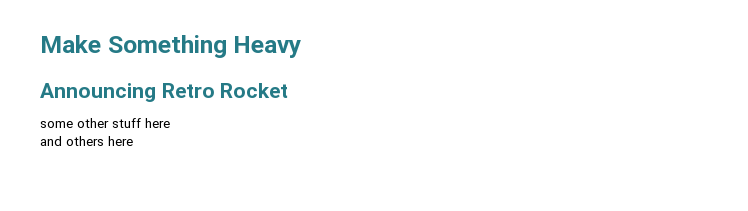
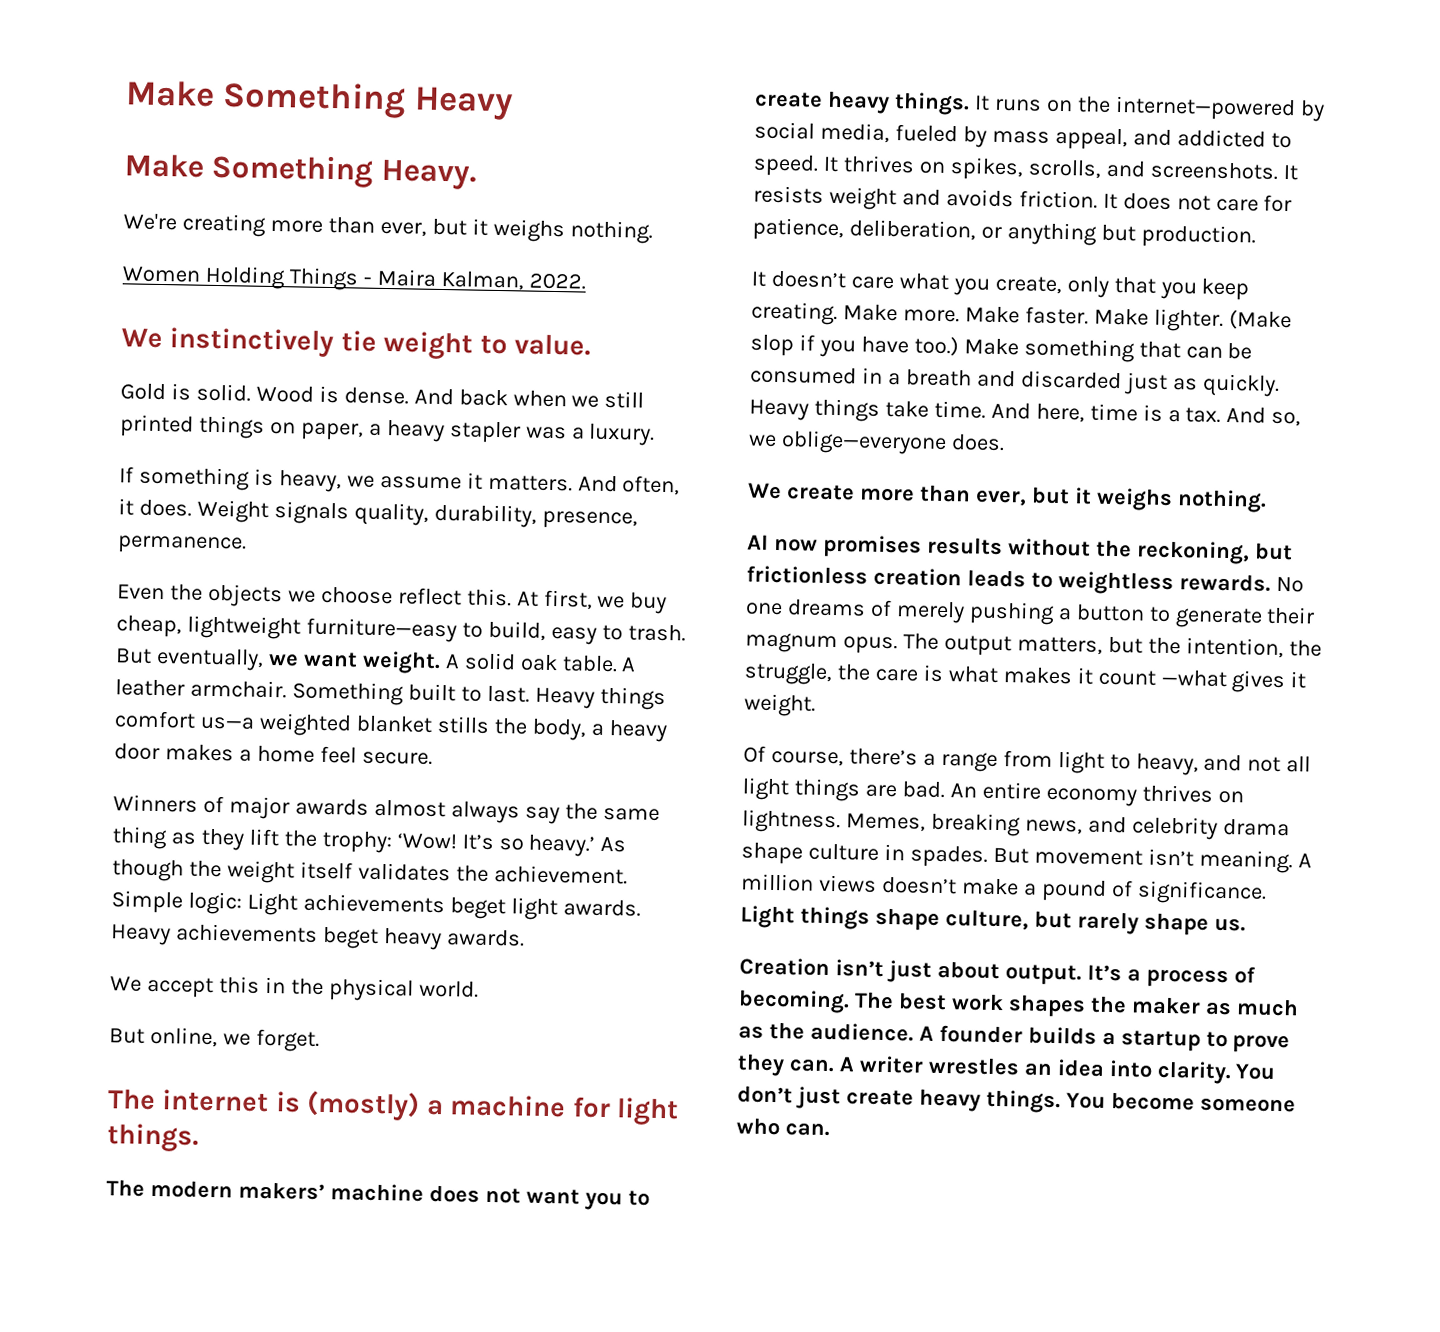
- Announcing Retro Rocket
- some other stuff here
- and others here
+ Make Something Heavy.
+ We're creating more than ever, but it weighs nothing.
+ Women Holding Things - Maira Kalman, 2022.
+ We instinctively tie weight to value.
+ Gold is solid. Wood is dense. And back when we still printed things on paper, a heavy stapler was a luxury.
+ If something is heavy, we assume it matters. And often, it does. Weight signals quality, durability, presence, permanence.
+ Even the objects we choose reflect this. At first, we buy cheap, lightweight furniture—easy to build, easy to trash. But eventually, we want weight. A solid oak table. A leather armchair. Something built to last. Heavy things comfort us—a weighted blanket stills the body, a heavy door makes a home feel secure.
+ Winners of major awards almost always say the same thing as they lift the trophy: ‘Wow! It’s so heavy.’ As though the weight itself validates the achievement. Simple logic: Light achievements beget light awards. Heavy achievements beget heavy awards.
+ We accept this in the physical world.
+ But online, we forget.
+ The internet is (mostly) a machine for light things.
+ The modern makers’ machine does not want you to create heavy things. It runs on the internet—powered by social media, fueled by mass appeal, and addicted to speed. It thrives on spikes, scrolls, and screenshots. It resists weight and avoids friction. It does not care for patience, deliberation, or anything but production.
+ It doesn’t care what you create, only that you keep creating. Make more. Make faster. Make lighter. (Make slop if you have too.) Make something that can be consumed in a breath and discarded just as quickly. Heavy things take time. And here, time is a tax. And so, we oblige—everyone does.
+ We create more than ever, but it weighs nothing.
+ AI now promises results without the reckoning, but frictionless creation leads to weightless rewards. No one dreams of merely pushing a button to generate their magnum opus. The output matters, but the intention, the struggle, the care is what makes it count —what gives it weight.
+ Of course, there’s a range from light to heavy, and not all light things are bad. An entire economy thrives on lightness. Memes, breaking news, and celebrity drama shape culture in spades. But movement isn’t meaning. A million views doesn’t make a pound of significance. Light things shape culture, but rarely shape us.
+ Creation isn’t just about output. It’s a process of becoming. The best work shapes the maker as much as the audience. A founder builds a startup to prove they can. A writer wrestles an idea into clarity. You don’t just create heavy things. You become someone who can.

